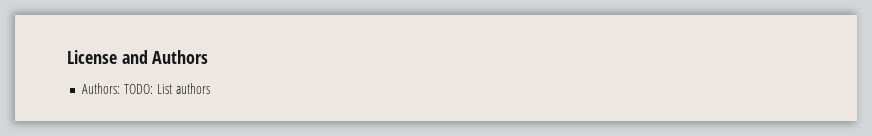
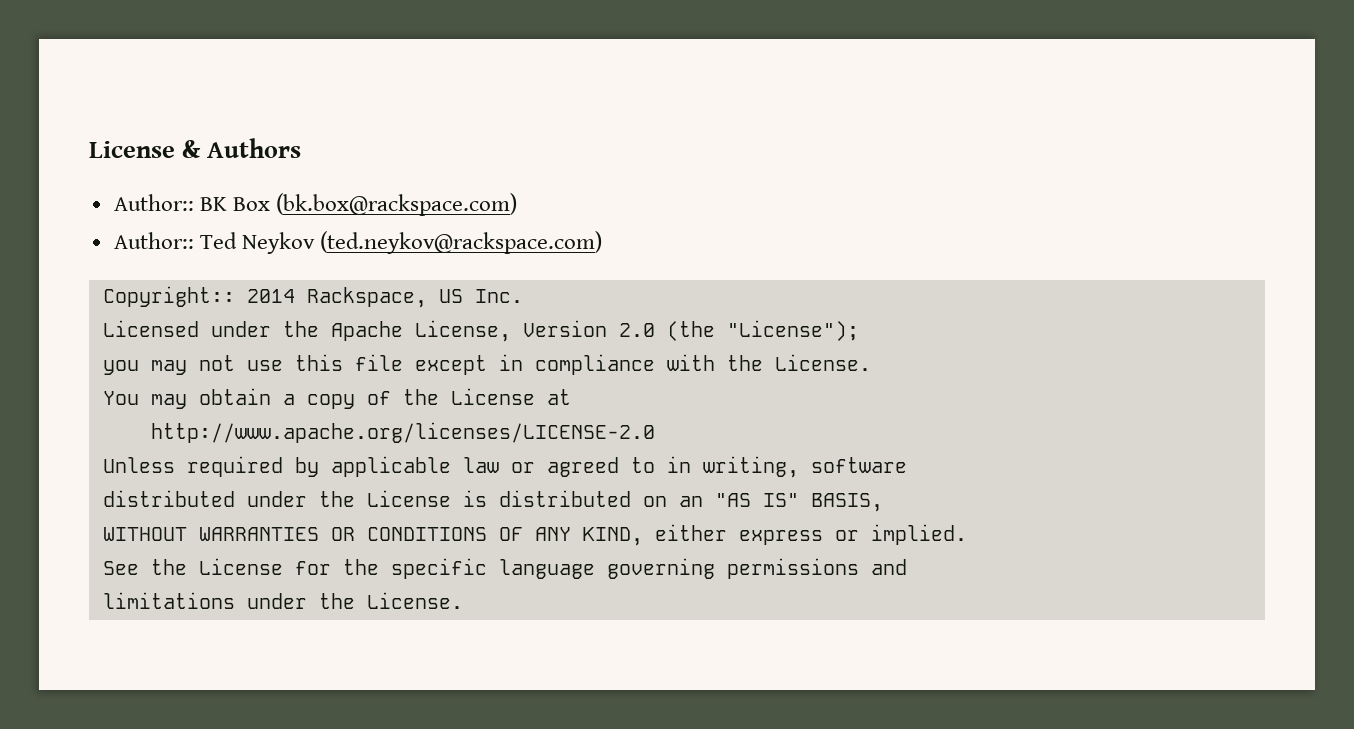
- License and Authors
+ License & Authors
- Authors: TODO: List authors
+ Author:: BK Box (bk.box@rackspace.com)
+ Author:: Ted Neykov (ted.neykov@rackspace.com)
+ Copyright:: 2014 Rackspace, US Inc.
+ Licensed under the Apache License, Version 2.0 (the "License");
+ you may not use this file except in compliance with the License.
+ You may obtain a copy of the License at
+ http://www.apache.org/licenses/LICENSE-2.0
+ Unless required by applicable law or agreed to in writing, software
+ distributed under the License is distributed on an "AS IS" BASIS,
+ WITHOUT WARRANTIES OR CONDITIONS OF ANY KIND, either express or implied.
+ See the License for the specific language governing permissions and
+ limitations under the License.

